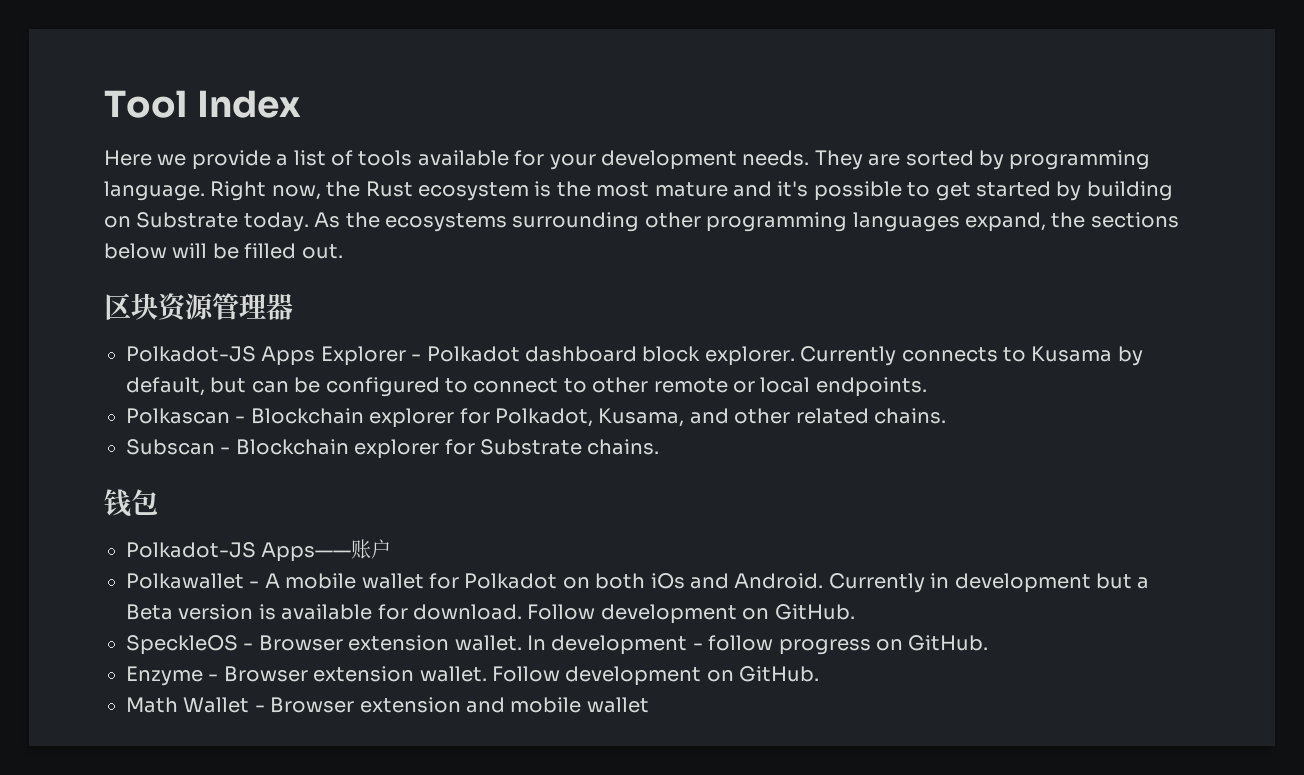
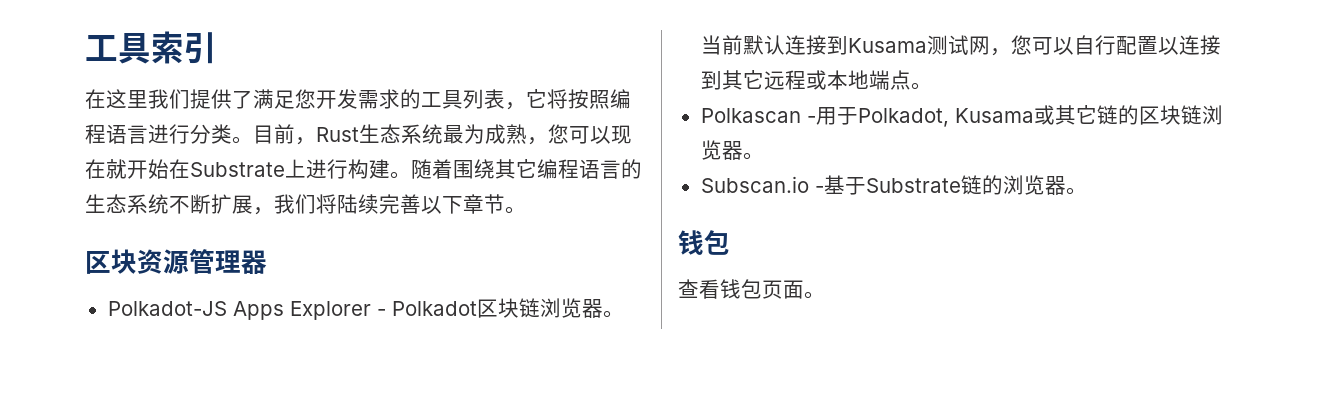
- Tool Index
- Here we provide a list of tools available for your development needs. They are sorted by programming language. Right now, the Rust ecosystem is the most mature and it's possible to get started by building on Substrate today. As the ecosystems surrounding other programming languages expand, the sections below will be filled out.
+ 工具索引
+ 在这里我们提供了满足您开发需求的工具列表，它将按照编程语言进行分类。目前，Rust生态系统最为成熟，您可以现在就开始在Substrate上进行构建。随着围绕其它编程语言的生态系统不断扩展，我们将陆续完善以下章节。
- Polkadot-JS Apps Explorer - Polkadot dashboard block explorer. Currently connects to Kusama by default, but can be configured to connect to other remote or local endpoints.
- Polkascan - Blockchain explorer for Polkadot, Kusama, and other related chains.
- Subscan - Blockchain explorer for Substrate chains.
+ Polkadot-JS Apps Explorer - Polkadot区块链浏览器。当前默认连接到Kusama测试网，您可以自行配置以连接到其它远程或本地端点。
+ Polkascan -用于Polkadot, Kusama或其它链的区块链浏览器。
+ Subscan.io -基于Substrate链的浏览器。
  钱包
- Polkadot-JS Apps——账户
- Polkawallet - A mobile wallet for Polkadot on both iOs and Android. Currently in development but a Beta version is available for download. Follow development on GitHub.
- SpeckleOS - Browser extension wallet. In development - follow progress on GitHub.
- Enzyme - Browser extension wallet. Follow development on GitHub.
- Math Wallet - Browser extension and mobile wallet
+ 查看钱包页面。

